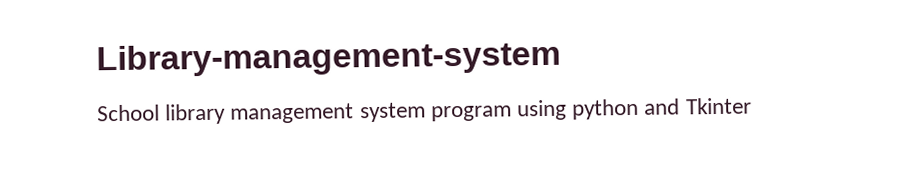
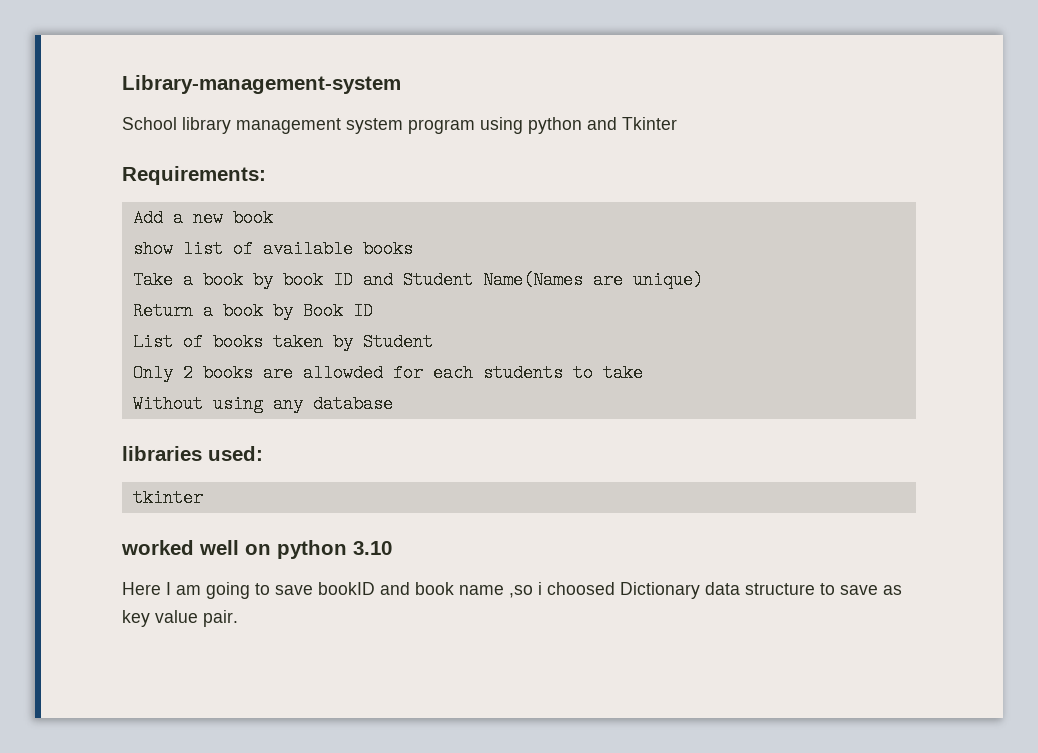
+ Requirements:
+ Add a new book
+ show list of available books
+ Take a book by book ID and Student Name(Names are unique)
+ Return a book by Book ID
+ List of books taken by Student
+ Only 2 books are allowded for each students to take
+ Without using any database
+ libraries used:
+ tkinter
+ worked well on python 3.10
+ Here I am going to save bookID and book name ,so i choosed Dictionary data structure to save as key value pair.

